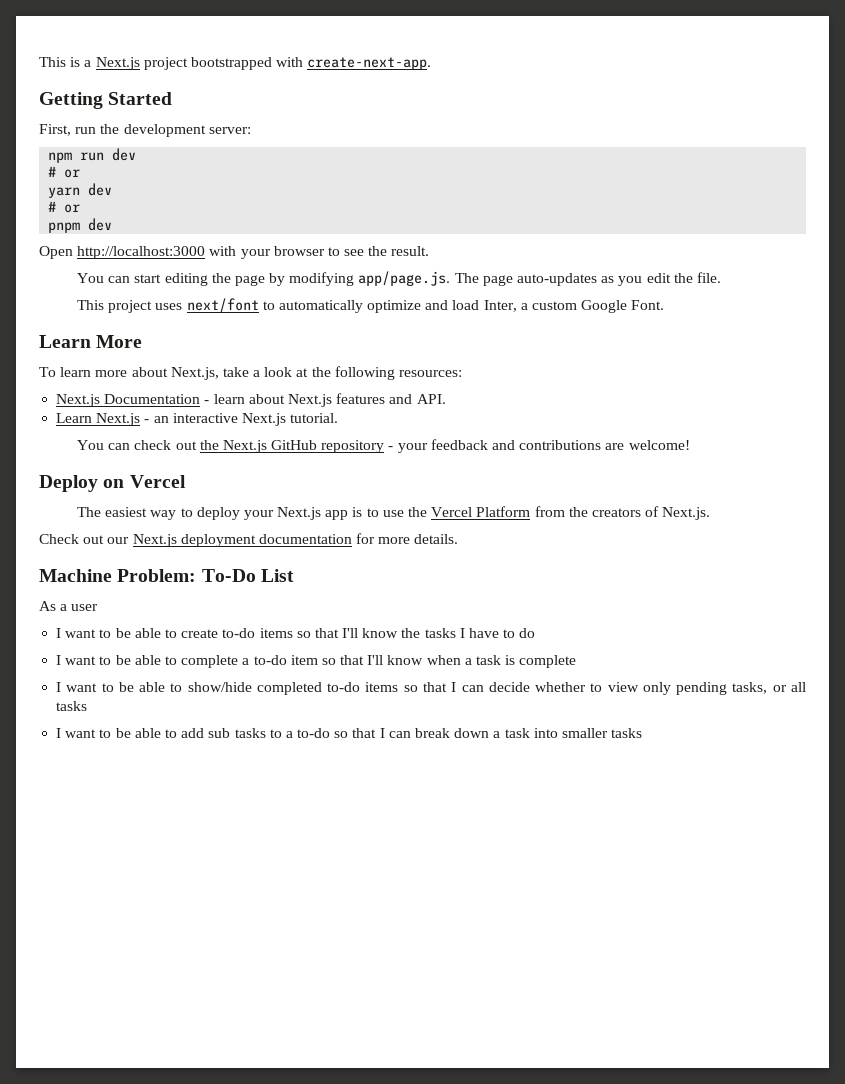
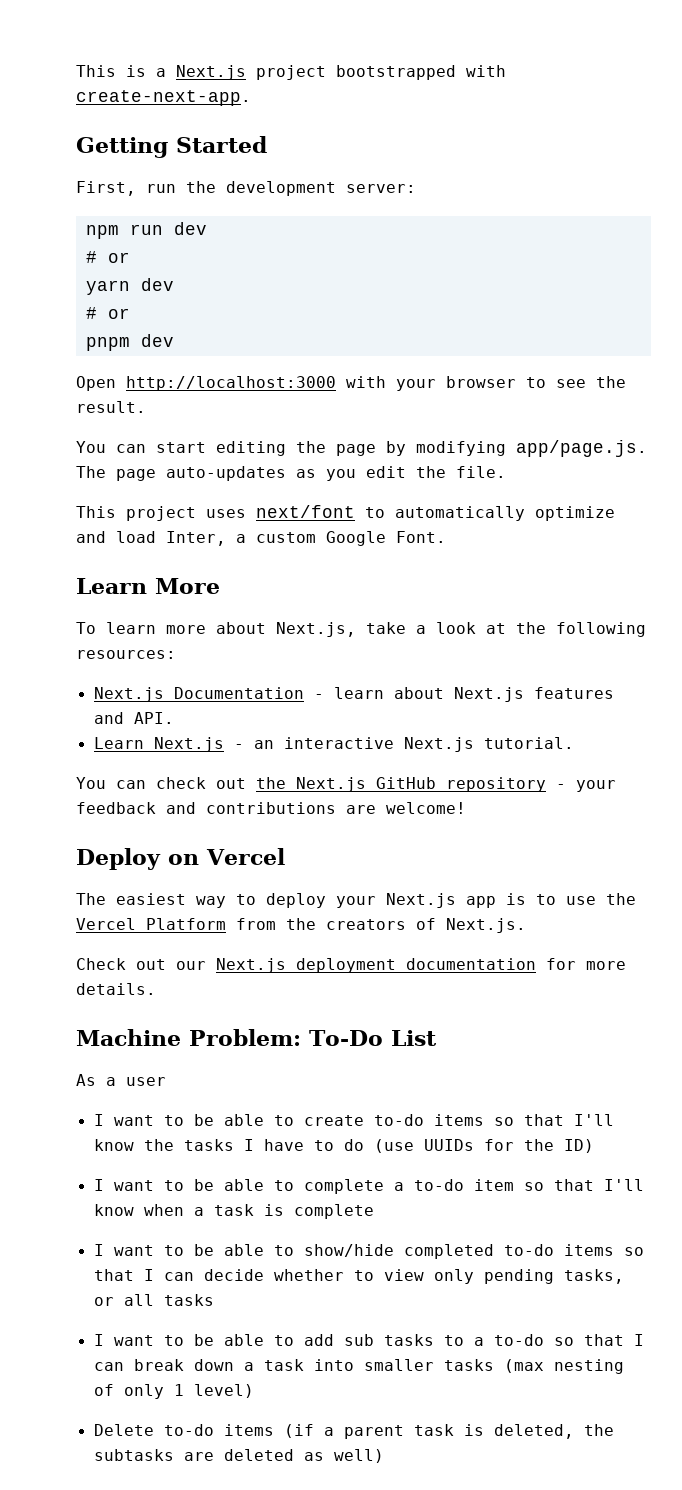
- I want to be able to create to-do items so that I'll know the tasks I have to do
+ I want to be able to create to-do items so that I'll know the tasks I have to do (use UUIDs for the ID)
- I want to be able to add sub tasks to a to-do so that I can break down a task into smaller tasks
+ I want to be able to add sub tasks to a to-do so that I can break down a task into smaller tasks (max nesting of only 1 level)
+ Delete to-do items (if a parent task is deleted, the subtasks are deleted as well)

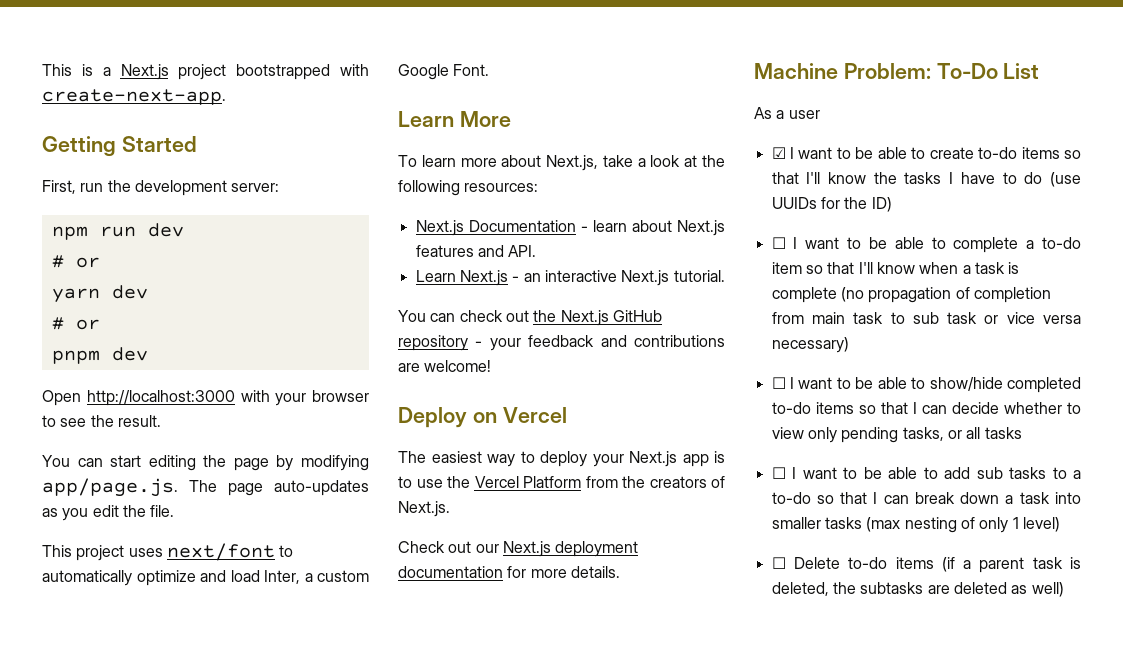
- I want to be able to create to-do items so that I'll know the tasks I have to do (use UUIDs for the ID)
+ ☑ I want to be able to create to-do items so that I'll know the tasks I have to do (use UUIDs for the ID)
- I want to be able to complete a to-do item so that I'll know when a task is complete
- I want to be able to show/hide completed to-do items so that I can decide whether to view only pending tasks, or all tasks
+ ☐ I want to be able to complete a to-do item so that I'll know when a task is complete (no propagation of completion from main task to sub task or vice versa necessary)
+ ☐ I want to be able to show/hide completed to-do items so that I can decide whether to view only pending tasks, or all tasks
- I want to be able to add sub tasks to a to-do so that I can break down a task into smaller tasks (max nesting of only 1 level)
+ ☐ I want to be able to add sub tasks to a to-do so that I can break down a task into smaller tasks (max nesting of only 1 level)
- Delete to-do items (if a parent task is deleted, the subtasks are deleted as well)
+ ☐ Delete to-do items (if a parent task is deleted, the subtasks are deleted as well)

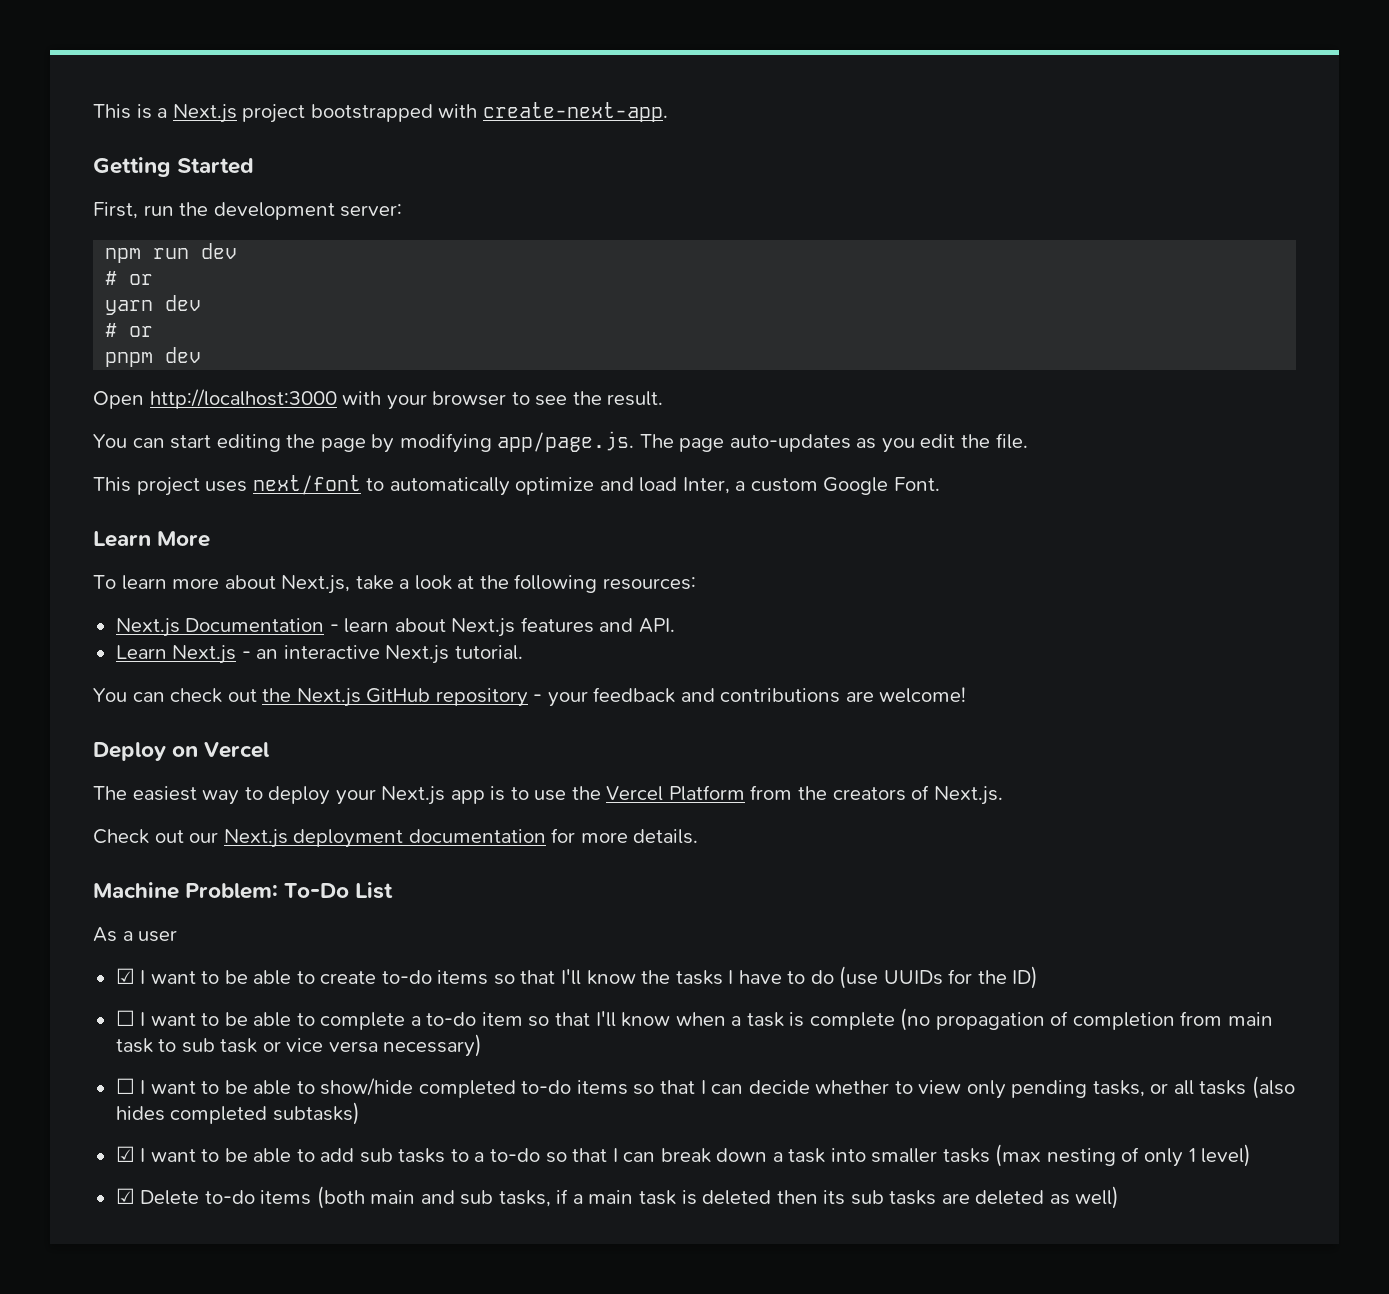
- ☐ I want to be able to show/hide completed to-do items so that I can decide whether to view only pending tasks, or all tasks
- ☐ I want to be able to add sub tasks to a to-do so that I can break down a task into smaller tasks (max nesting of only 1 level)
+ ☐ I want to be able to show/hide completed to-do items so that I can decide whether to view only pending tasks, or all tasks (also hides completed subtasks)
+ ☑ I want to be able to add sub tasks to a to-do so that I can break down a task into smaller tasks (max nesting of only 1 level)
- ☐ Delete to-do items (if a parent task is deleted, the subtasks are deleted as well)
+ ☑ Delete to-do items (both main and sub tasks, if a main task is deleted then its sub tasks are deleted as well)

